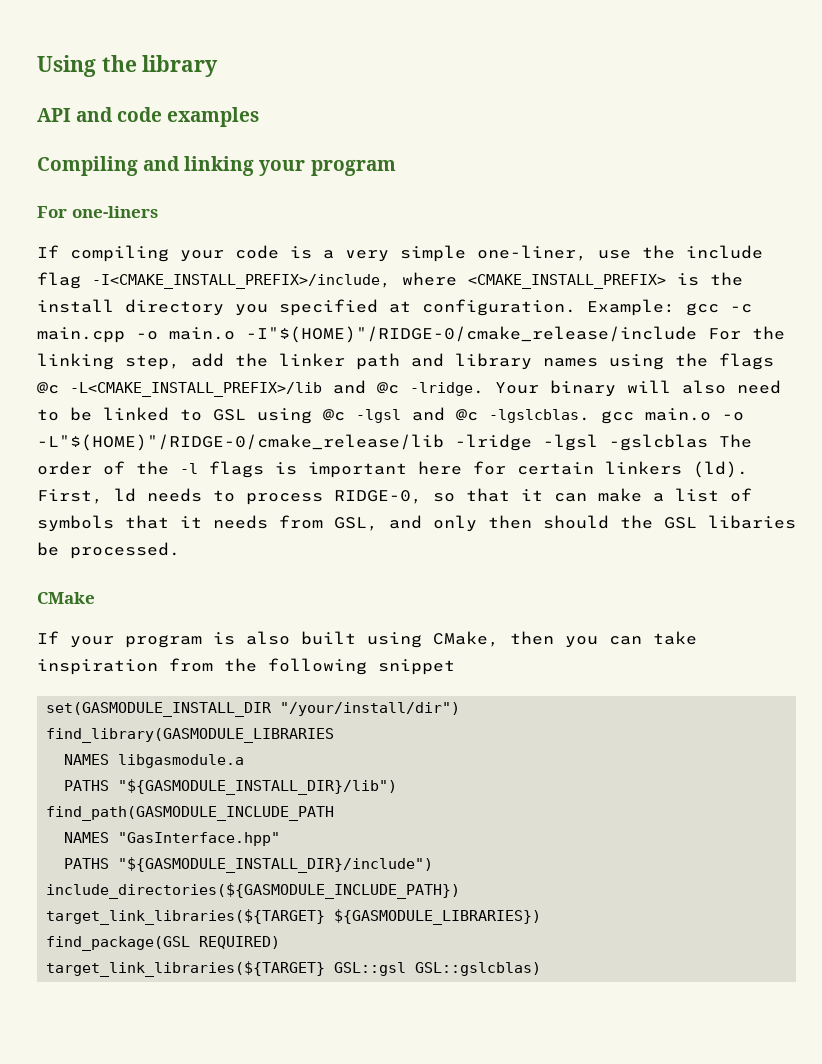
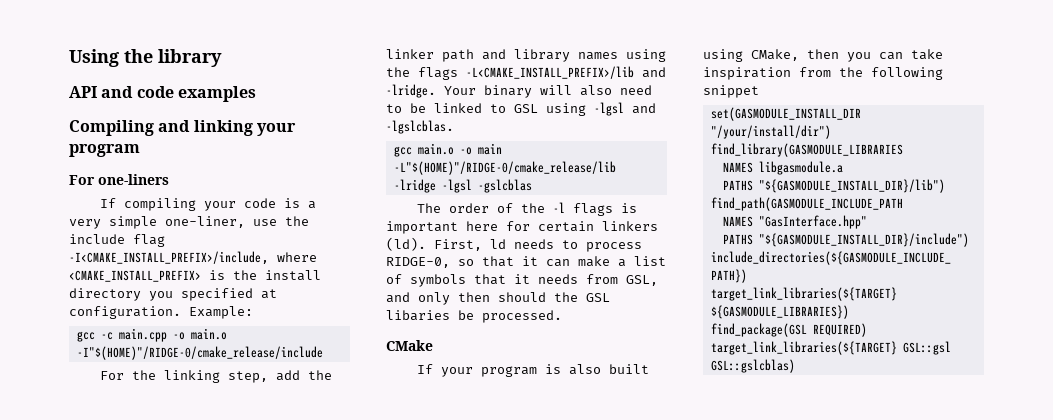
- Example: gcc -c main.cpp -o main.o -I"$(HOME)"/RIDGE-0/cmake_release/include For the linking step, add the linker path and library names using the flags @c -L<CMAKE_INSTALL_PREFIX>/lib and @c -lridge.
+ Example:
+ gcc -c main.cpp -o main.o -I"$(HOME)"/RIDGE-0/cmake_release/include
+ For the linking step, add the linker path and library names using the flags -L<CMAKE_INSTALL_PREFIX>/lib and -lridge.
- Your binary will also need to be linked to GSL using @c -lgsl and @c -lgslcblas. gcc main.o -o -L"$(HOME)"/RIDGE-0/cmake_release/lib -lridge -lgsl -gslcblas The order of the -l flags is important here for certain linkers (ld).
+ Your binary will also need to be linked to GSL using -lgsl and -lgslcblas.
+ gcc main.o -o main -L"$(HOME)"/RIDGE-0/cmake_release/lib -lridge -lgsl -gslcblas
+ The order of the -l flags is important here for certain linkers (ld).

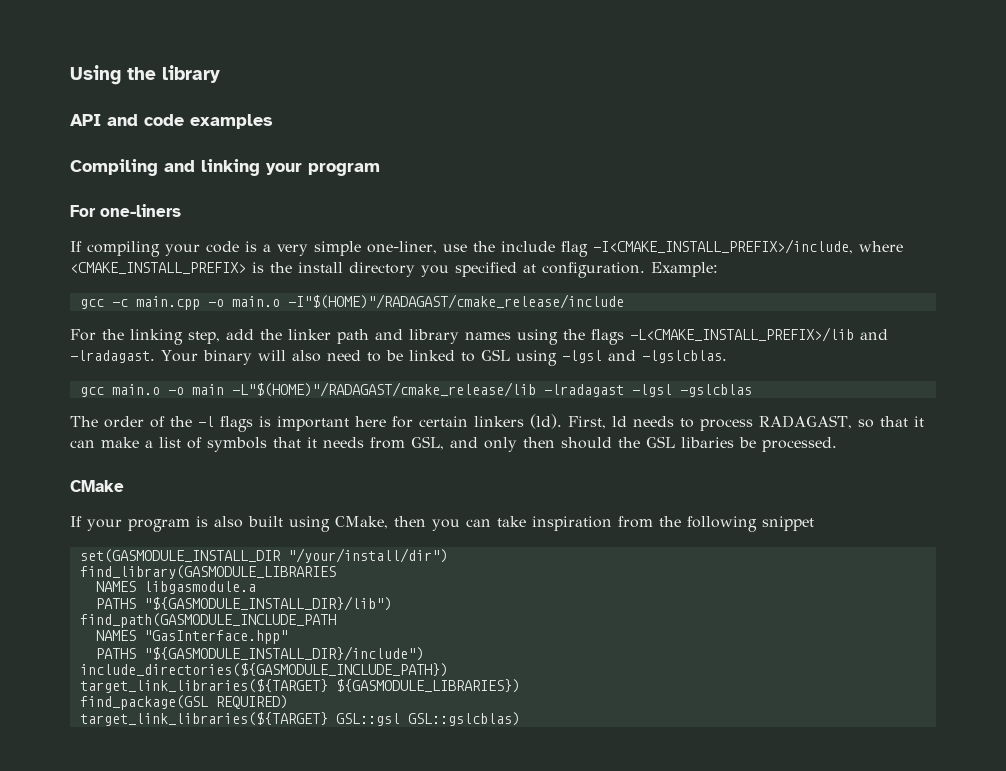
- gcc -c main.cpp -o main.o -I"$(HOME)"/RIDGE-0/cmake_release/include
+ gcc -c main.cpp -o main.o -I"$(HOME)"/RADAGAST/cmake_release/include
- For the linking step, add the linker path and library names using the flags -L<CMAKE_INSTALL_PREFIX>/lib and -lridge.
+ For the linking step, add the linker path and library names using the flags -L<CMAKE_INSTALL_PREFIX>/lib and -lradagast.
- gcc main.o -o main -L"$(HOME)"/RIDGE-0/cmake_release/lib -lridge -lgsl -gslcblas
+ gcc main.o -o main -L"$(HOME)"/RADAGAST/cmake_release/lib -lradagast -lgsl -gslcblas
- First, ld needs to process RIDGE-0, so that it can make a list of symbols that it needs from GSL, and only then should the GSL libaries be processed.
+ First, ld needs to process RADAGAST, so that it can make a list of symbols that it needs from GSL, and only then should the GSL libaries be processed.

